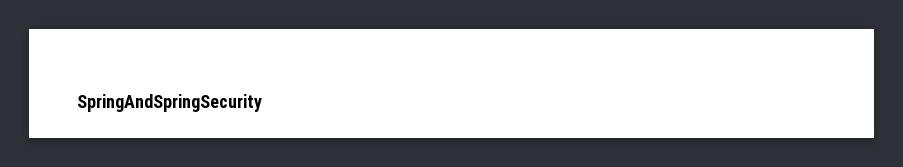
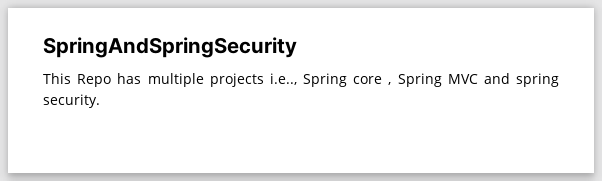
+ This Repo has multiple projects i.e.., Spring core , Spring MVC and spring security.

